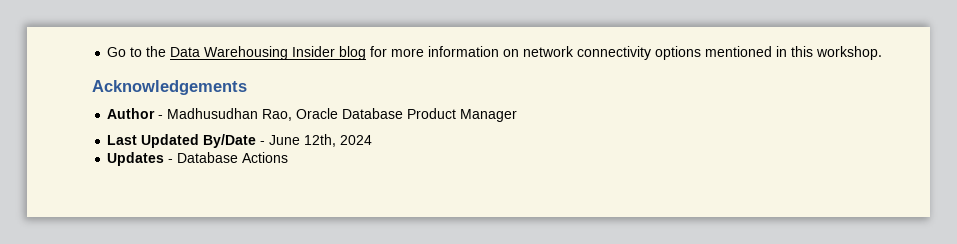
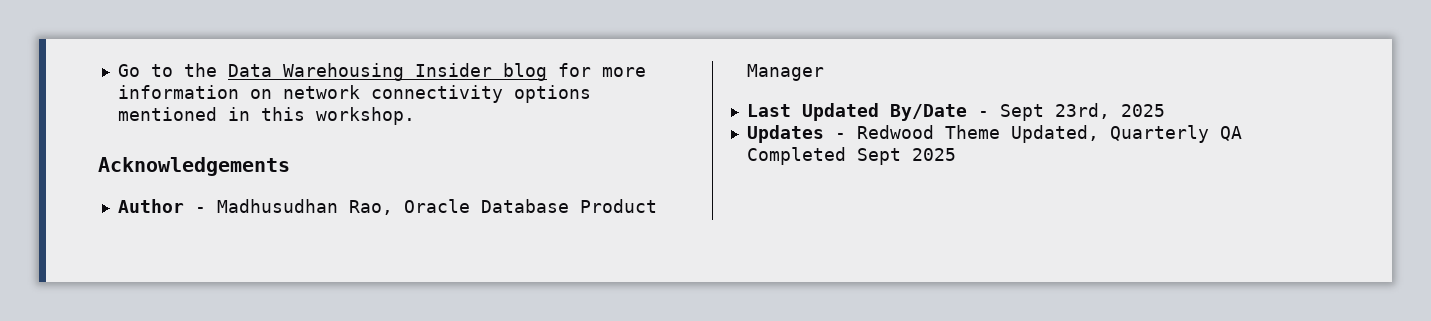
- Last Updated By/Date - June 12th, 2024
+ Last Updated By/Date - Sept 23rd, 2025
- Updates - Database Actions
+ Updates - Redwood Theme Updated, Quarterly QA Completed Sept 2025

